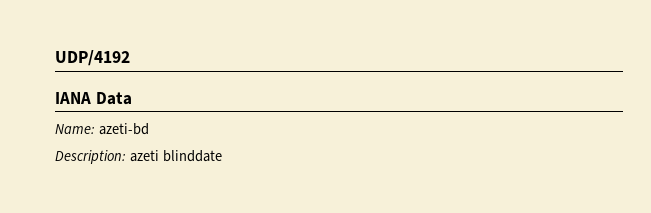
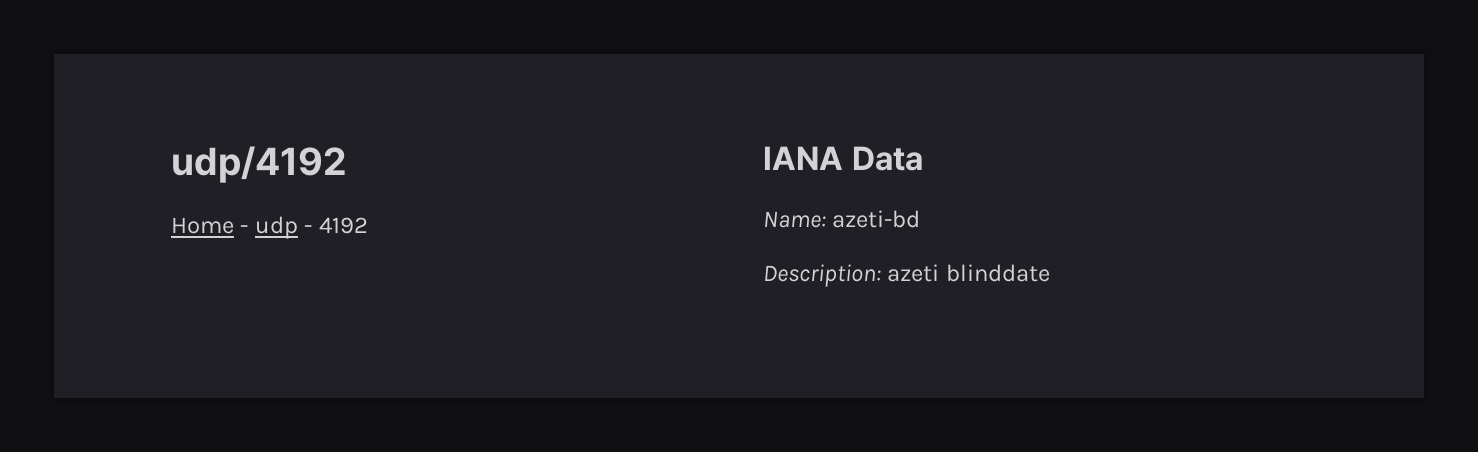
- UDP/4192
+ udp/4192
+ Home - udp - 4192

